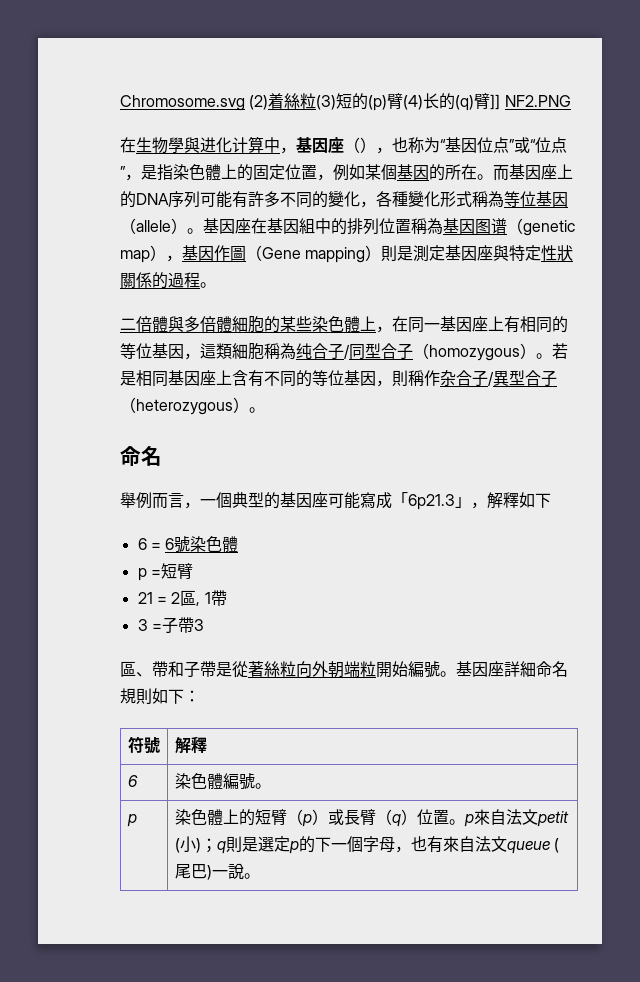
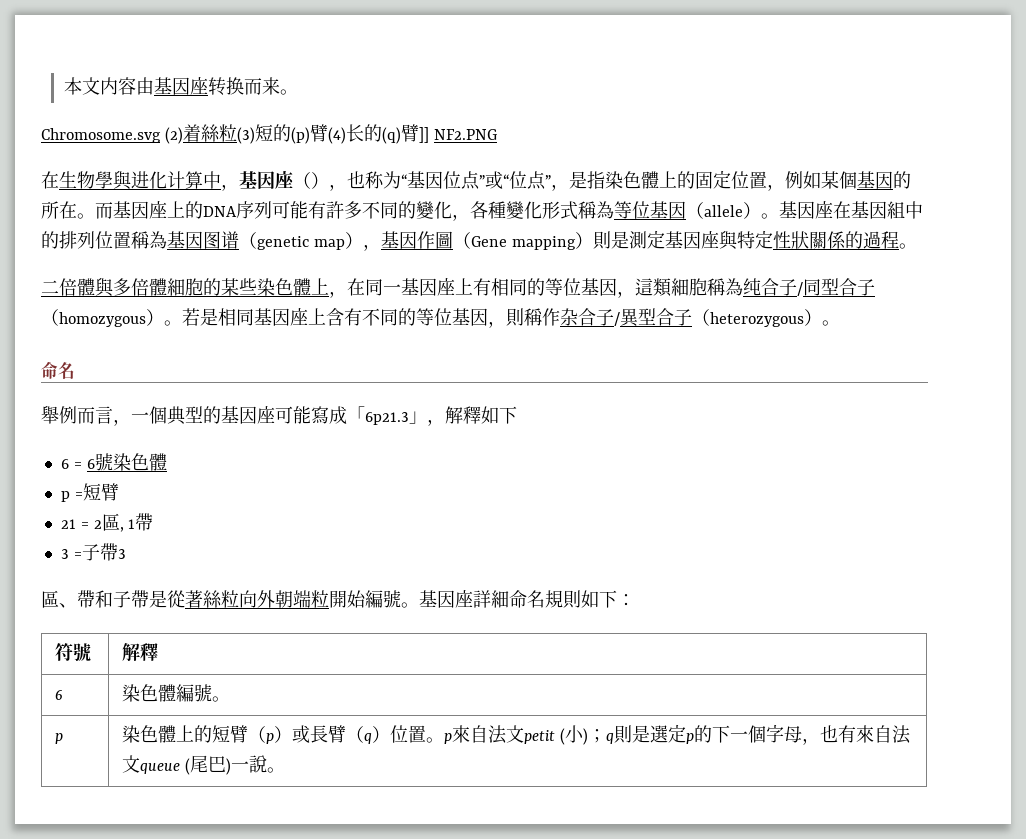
+ 本文内容由基因座转换而来。

